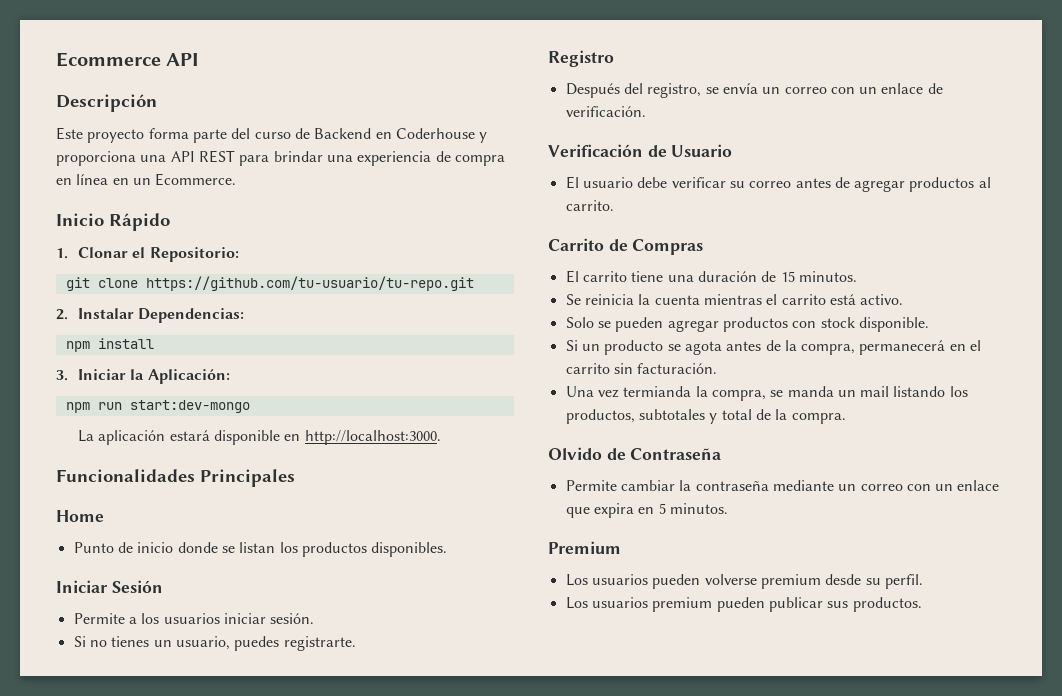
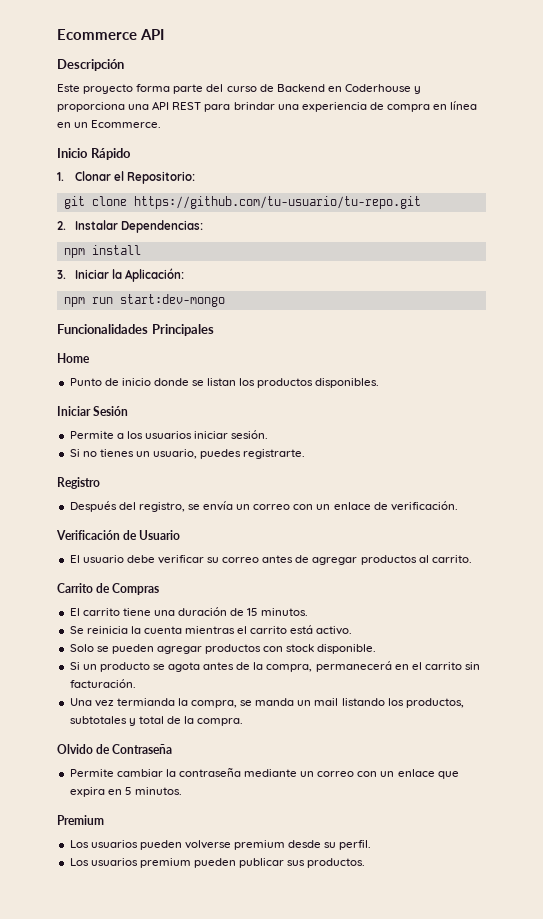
- La aplicación estará disponible en http://localhost:3000.

